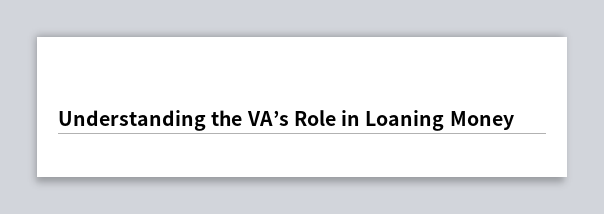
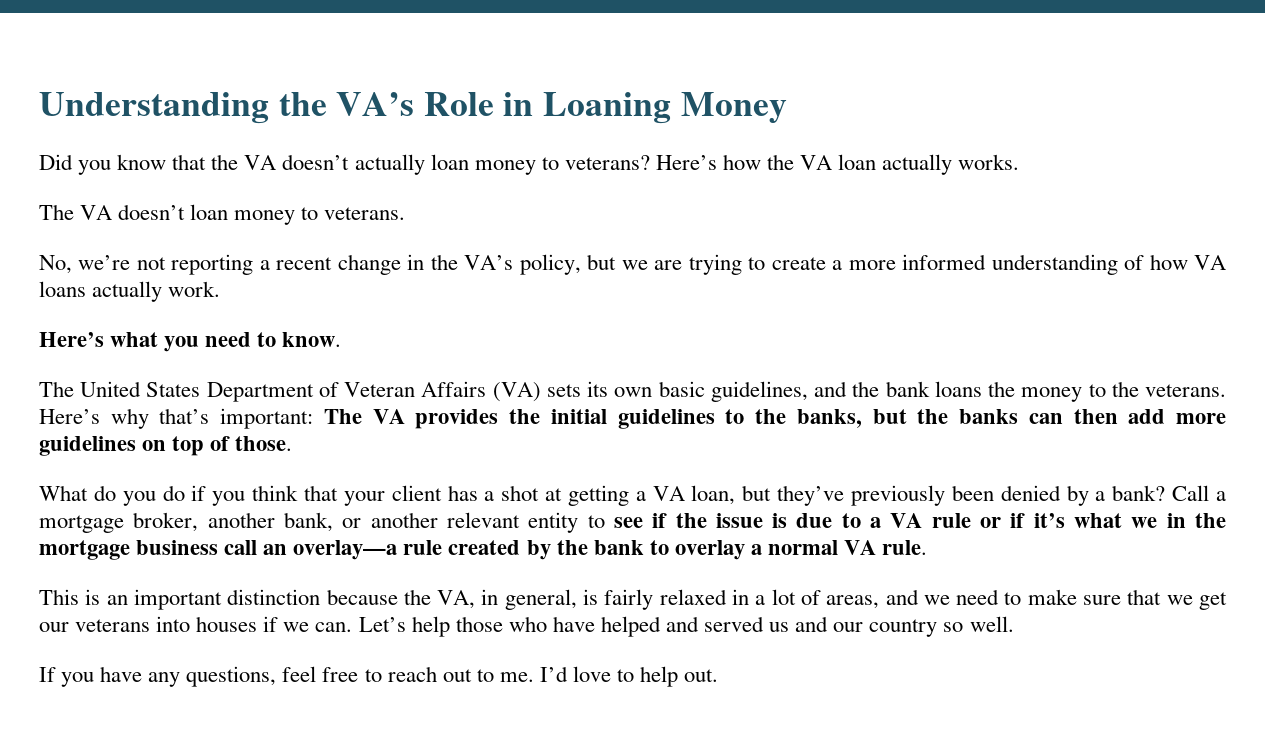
+ Did you know that the VA doesn’t actually loan money to veterans? Here’s how the VA loan actually works.
+ The VA doesn’t loan money to veterans.
+ No, we’re not reporting a recent change in the VA’s policy, but we are trying to create a more informed understanding of how VA loans actually work.
+ Here’s what you need to know.
+ The United States Department of Veteran Affairs (VA) sets its own basic guidelines, and the bank loans the money to the veterans. Here’s why that’s important: The VA provides the initial guidelines to the banks, but the banks can then add more guidelines on top of those.
+ What do you do if you think that your client has a shot at getting a VA loan, but they’ve previously been denied by a bank? Call a mortgage broker, another bank, or another relevant entity to see if the issue is due to a VA rule or if it’s what we in the mortgage business call an overlay—a rule created by the bank to overlay a normal VA rule.
+ This is an important distinction because the VA, in general, is fairly relaxed in a lot of areas, and we need to make sure that we get our veterans into houses if we can. Let’s help those who have helped and served us and our country so well.
+ If you have any questions, feel free to reach out to me. I’d love to help out.

